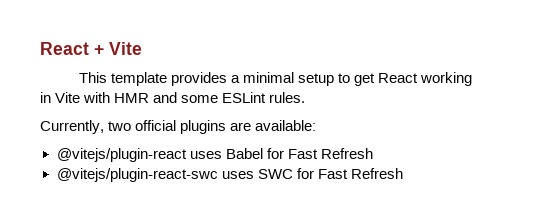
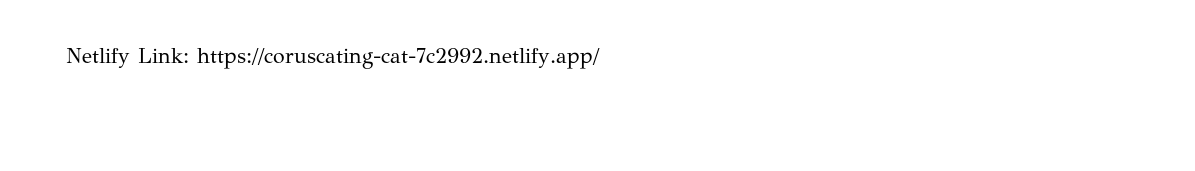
- React + Vite
- This template provides a minimal setup to get React working in Vite with HMR and some ESLint rules.
- Currently, two official plugins are available:
- @vitejs/plugin-react uses Babel for Fast Refresh
- @vitejs/plugin-react-swc uses SWC for Fast Refresh
+ Netlify Link: https://coruscating-cat-7c2992.netlify.app/

